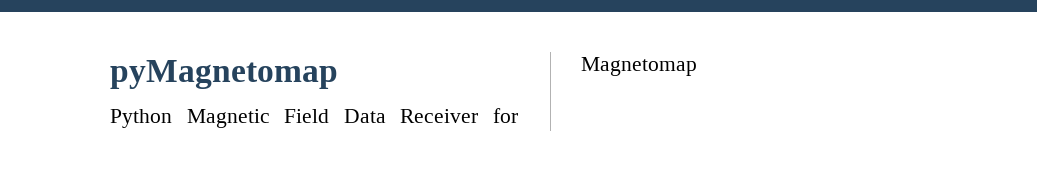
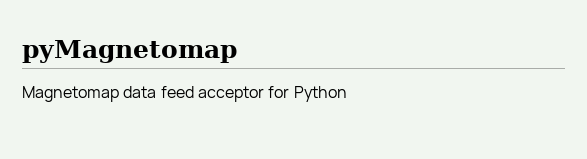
- Python Magnetic Field Data Receiver for Magnetomap
+ Magnetomap data feed acceptor for Python

